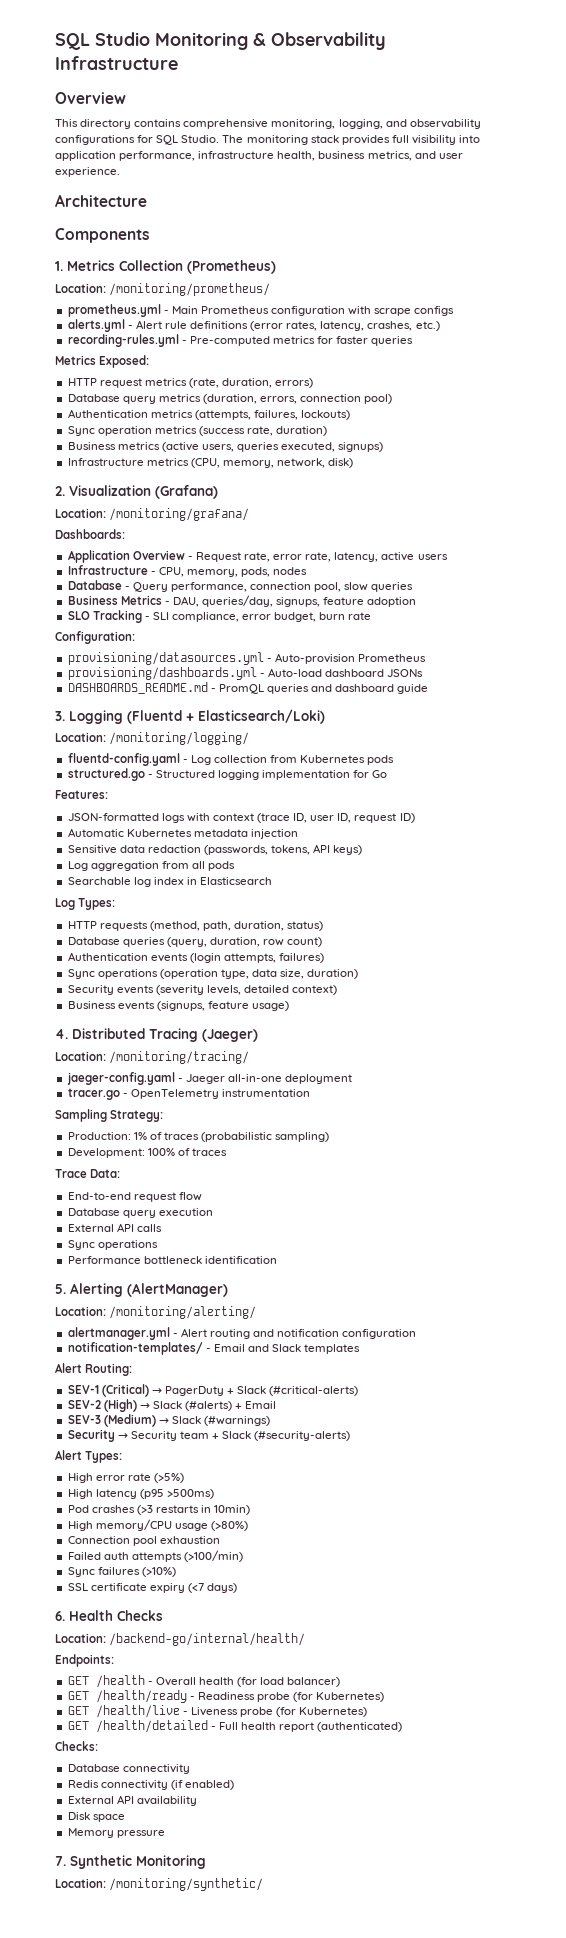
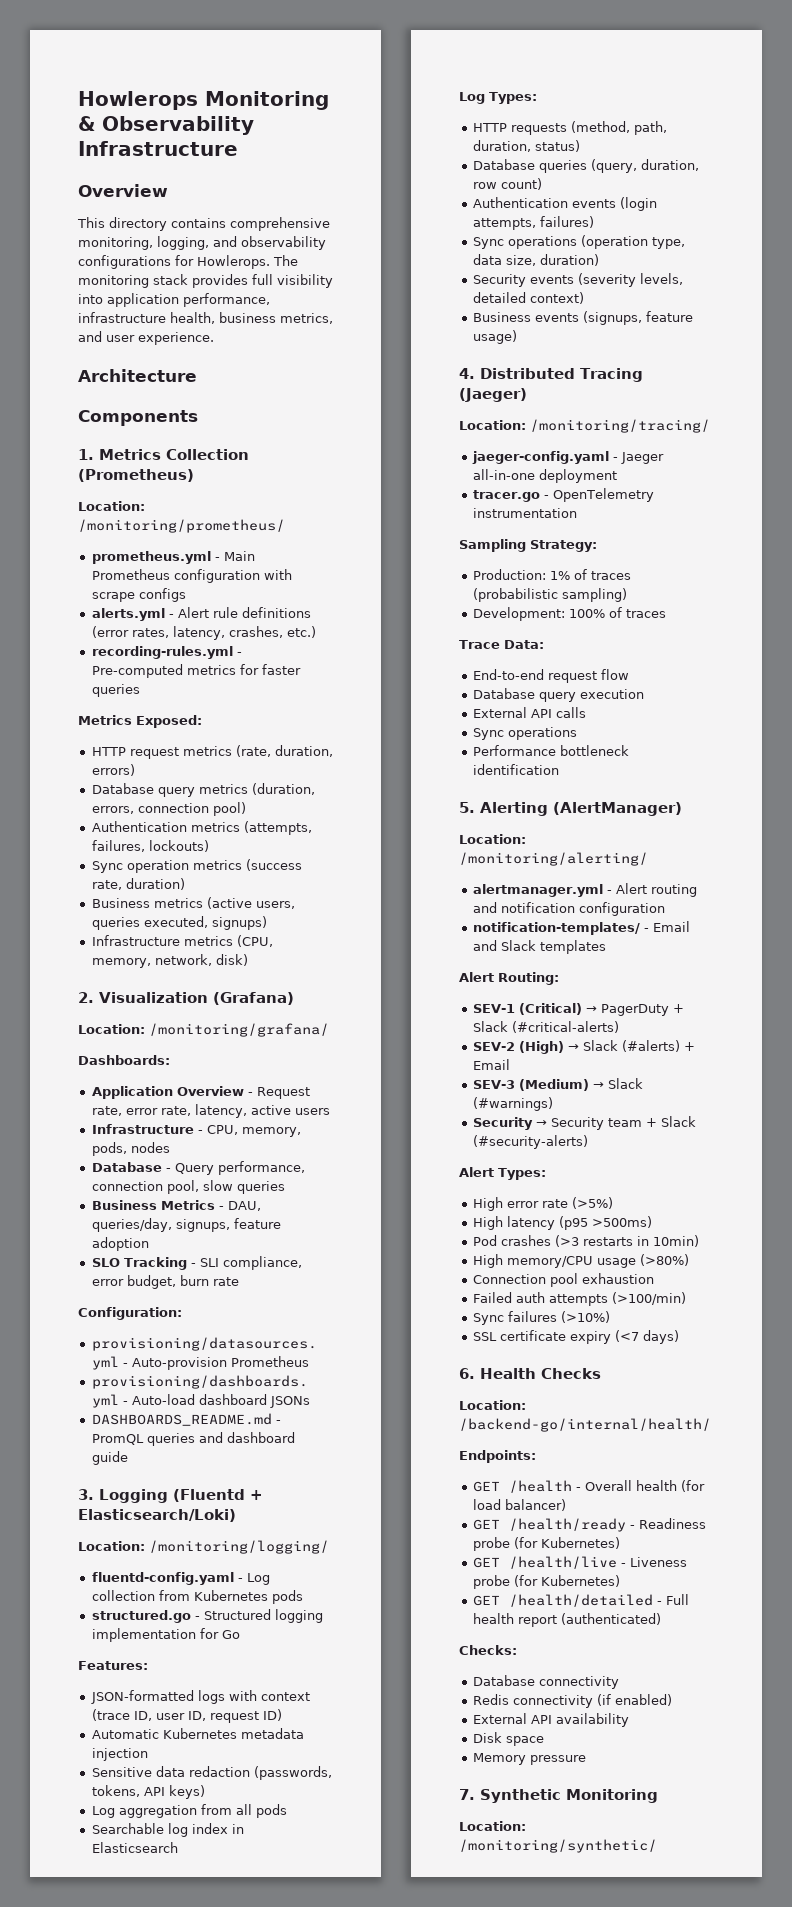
- SQL Studio Monitoring & Observability Infrastructure
+ Howlerops Monitoring & Observability Infrastructure
- This directory contains comprehensive monitoring, logging, and observability configurations for SQL Studio.
+ This directory contains comprehensive monitoring, logging, and observability configurations for Howlerops.

